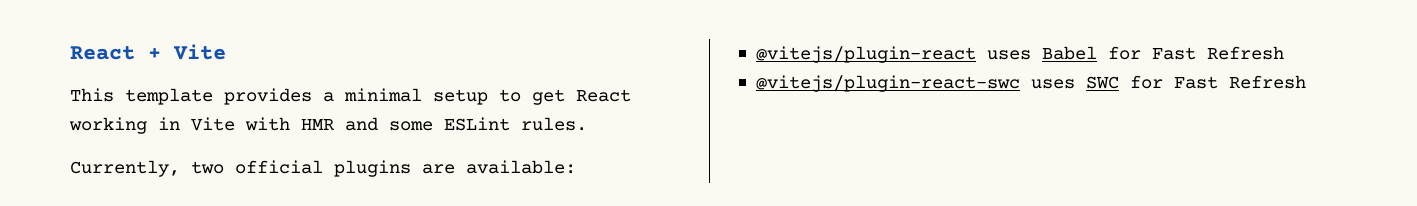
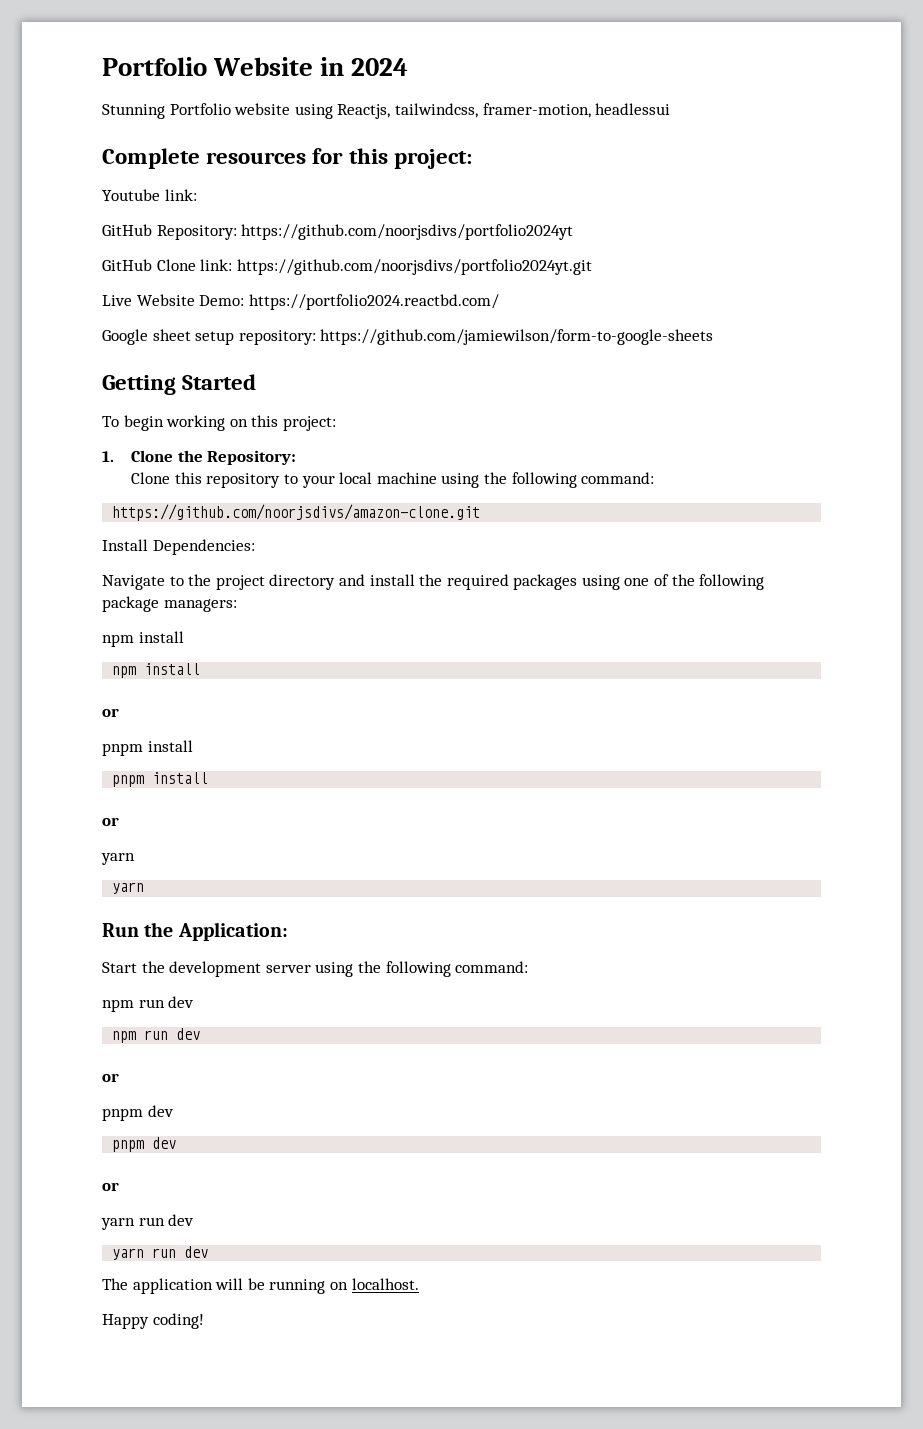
- React + Vite
- This template provides a minimal setup to get React working in Vite with HMR and some ESLint rules.
- Currently, two official plugins are available:
- @vitejs/plugin-react uses Babel for Fast Refresh
- @vitejs/plugin-react-swc uses SWC for Fast Refresh
+ Portfolio Website in 2024
+ Stunning Portfolio website using Reactjs, tailwindcss, framer-motion, headlessui
+ Complete resources for this project:
+ Youtube link:
+ GitHub Repository: https://github.com/noorjsdivs/portfolio2024yt
+ GitHub Clone link: https://github.com/noorjsdivs/portfolio2024yt.git
+ Live Website Demo: https://portfolio2024.reactbd.com/
+ Google sheet setup repository: https://github.com/jamiewilson/form-to-google-sheets
+ Getting Started
+ To begin working on this project:
+ 1. Clone the Repository:
+ Clone this repository to your local machine using the following command:
+ https://github.com/noorjsdivs/amazon-clone.git
+ Install Dependencies:
+ Navigate to the project directory and install the required packages using one of the following package managers:
+ npm install
+ npm install
+ or
+ pnpm install
+ pnpm install
+ or
+ yarn
+ yarn
+ Run the Application:
+ Start the development server using the following command:
+ npm run dev
+ npm run dev
+ or
+ pnpm dev
+ pnpm dev
+ or
+ yarn run dev
+ yarn run dev
+ The application will be running on localhost.
+ Happy coding!

